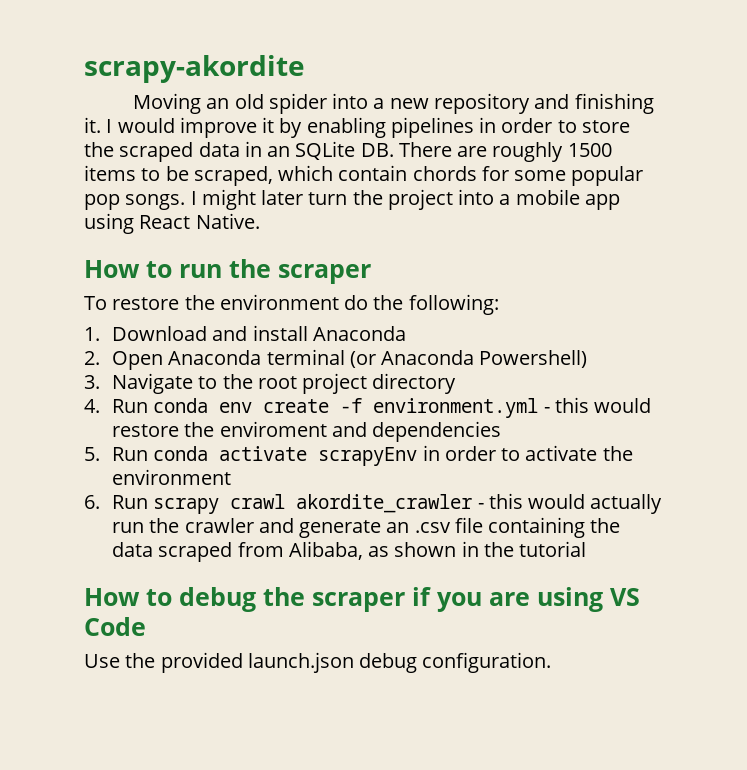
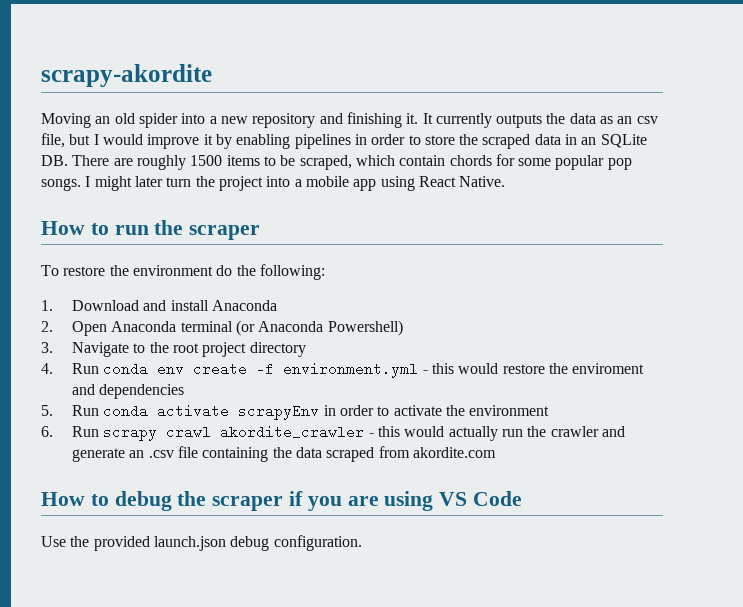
- I would improve it by enabling pipelines in order to store the scraped data in an SQLite DB. There are roughly 1500 items to be scraped, which contain chords for some popular pop songs.
+ It currently outputs the data as an csv file, but I would improve it by enabling pipelines in order to store the scraped data in an SQLite DB. There are roughly 1500 items to be scraped, which contain chords for some popular pop songs.
- 6. Run scrapy crawl akordite_crawler - this would actually run the crawler and generate an .csv file containing the data scraped from Alibaba, as shown in the tutorial
+ 6. Run scrapy crawl akordite_crawler - this would actually run the crawler and generate an .csv file containing the data scraped from akordite.com

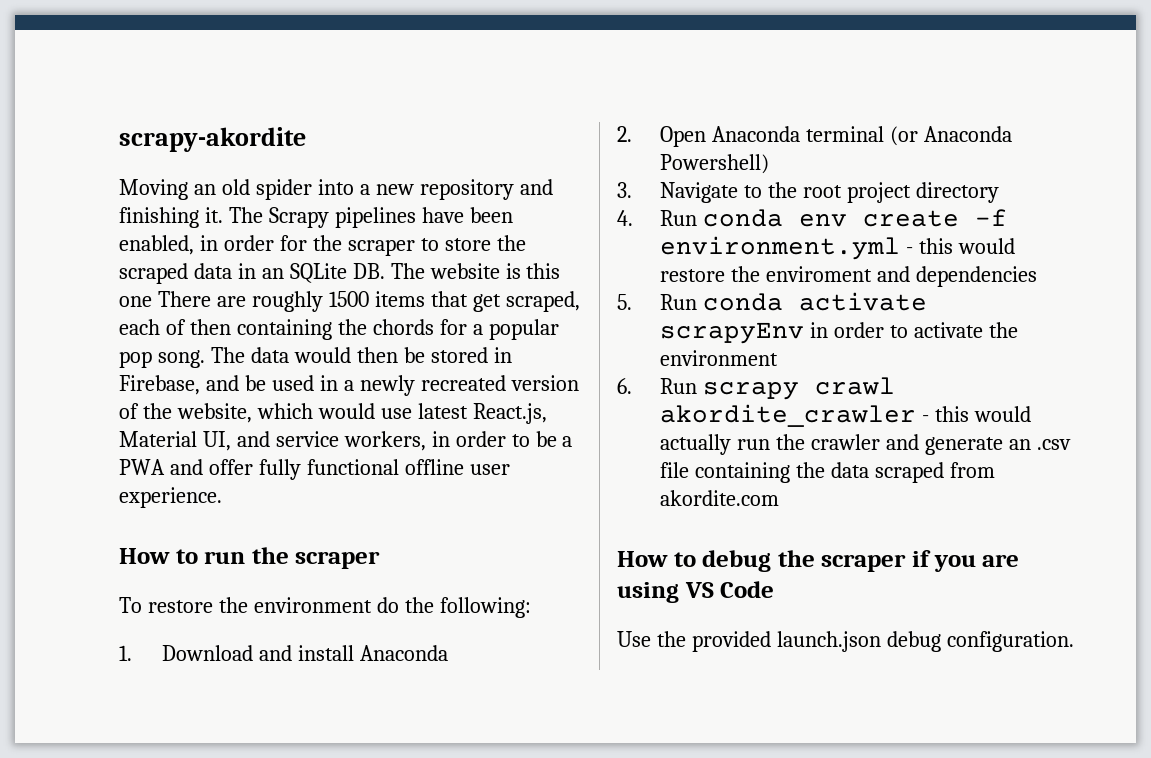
- It currently outputs the data as an csv file, but I would improve it by enabling pipelines in order to store the scraped data in an SQLite DB. There are roughly 1500 items to be scraped, which contain chords for some popular pop songs. I might later turn the project into a mobile app using React Native.
+ The Scrapy pipelines have been enabled, in order for the scraper to store the scraped data in an SQLite DB. The website is this one There are roughly 1500 items that get scraped, each of then containing the chords for a popular pop song. The data would then be stored in Firebase, and be used in a newly recreated version of the website, which would use latest React.js, Material UI, and service workers, in order to be a PWA and offer fully functional offline user experience.

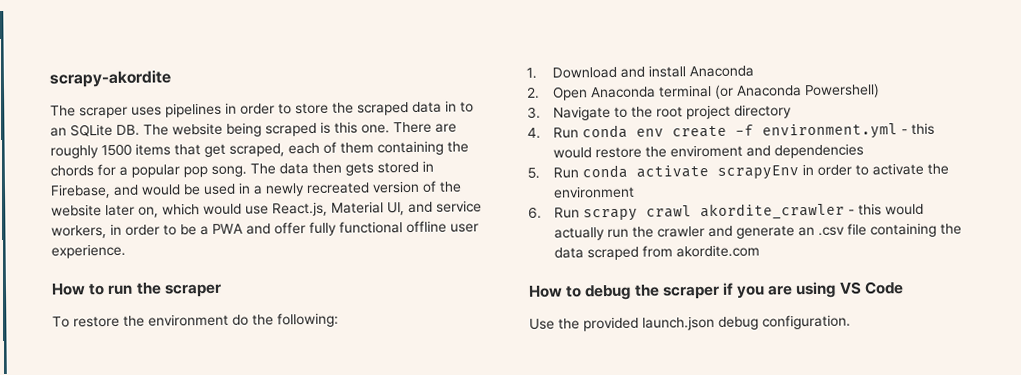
- Moving an old spider into a new repository and finishing it. The Scrapy pipelines have been enabled, in order for the scraper to store the scraped data in an SQLite DB. The website is this one There are roughly 1500 items that get scraped, each of then containing the chords for a popular pop song.
+ The scraper uses pipelines in order to store the scraped data in to an SQLite DB. The website being scraped is this one. There are roughly 1500 items that get scraped, each of them containing the chords for a popular pop song.
- The data would then be stored in Firebase, and be used in a newly recreated version of the website, which would use latest React.js, Material UI, and service workers, in order to be a PWA and offer fully functional offline user experience.
+ The data then gets stored in Firebase, and would be used in a newly recreated version of the website later on, which would use React.js, Material UI, and service workers, in order to be a PWA and offer fully functional offline user experience.

